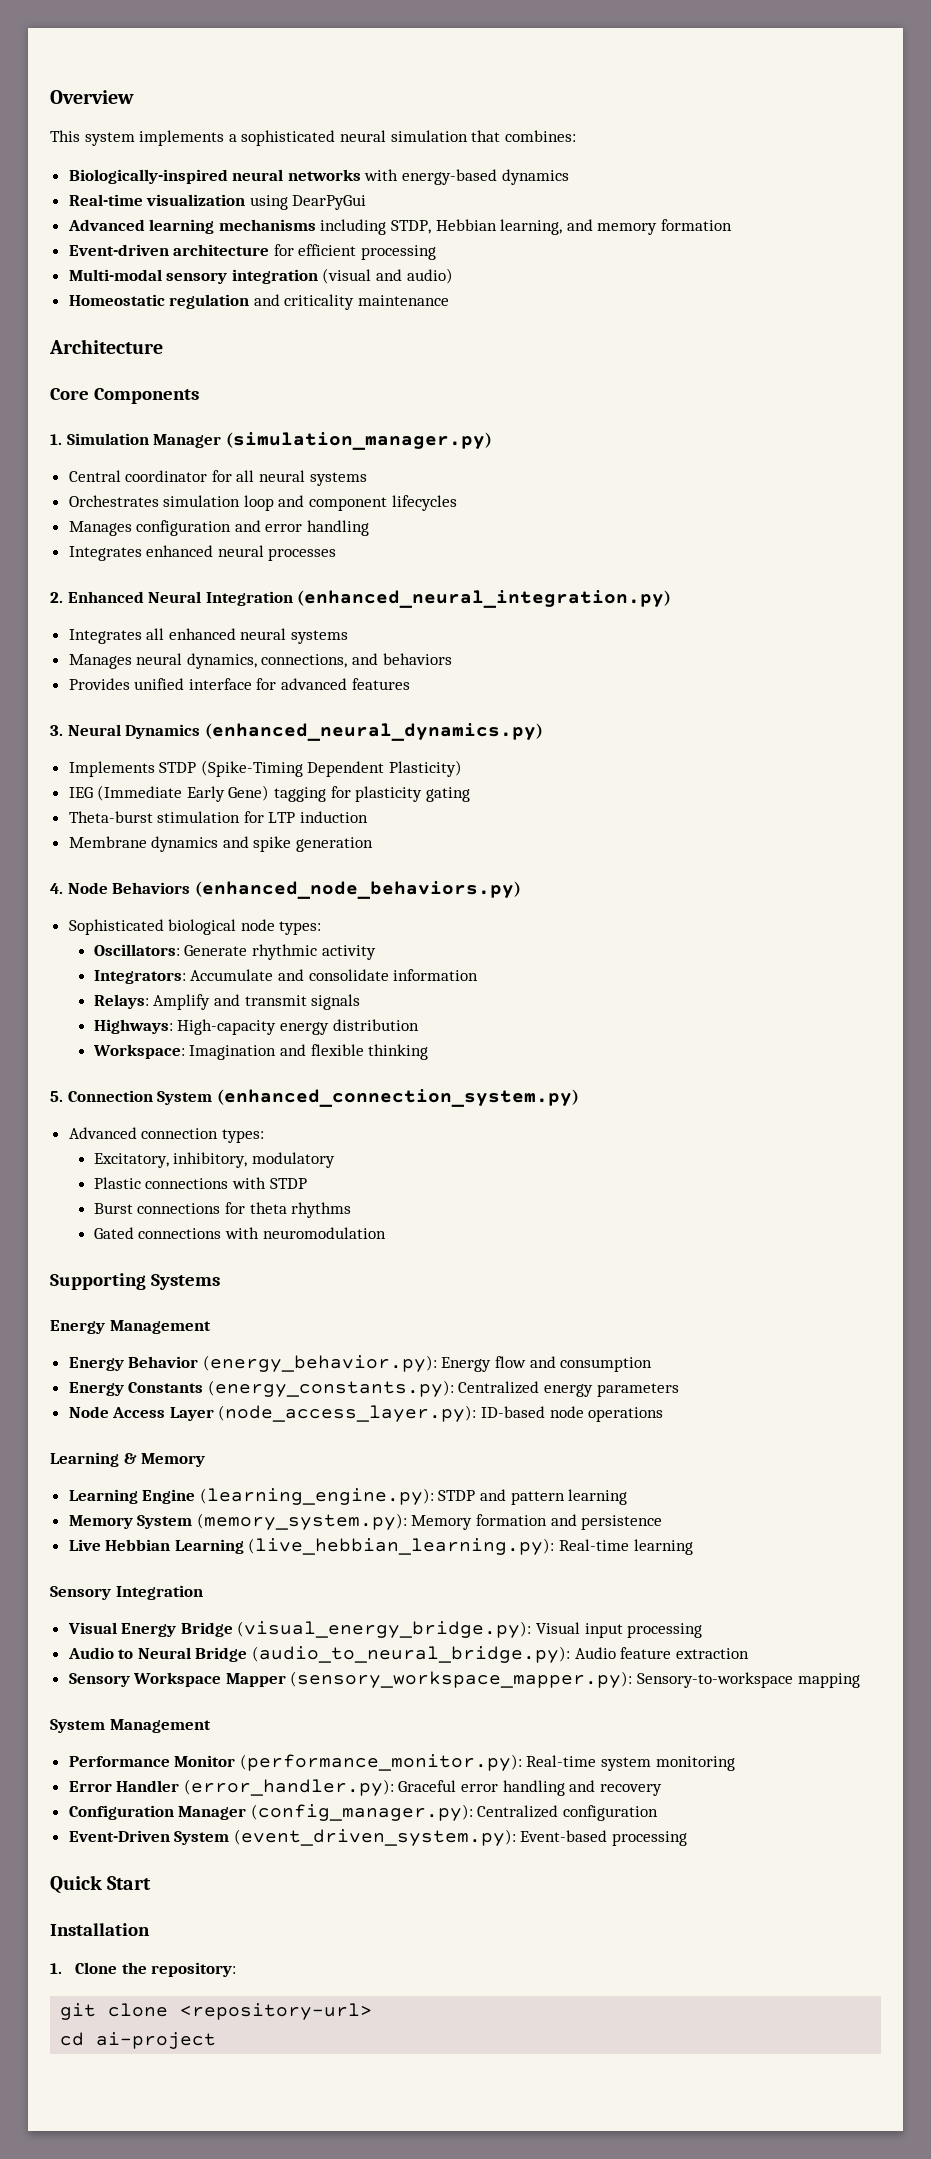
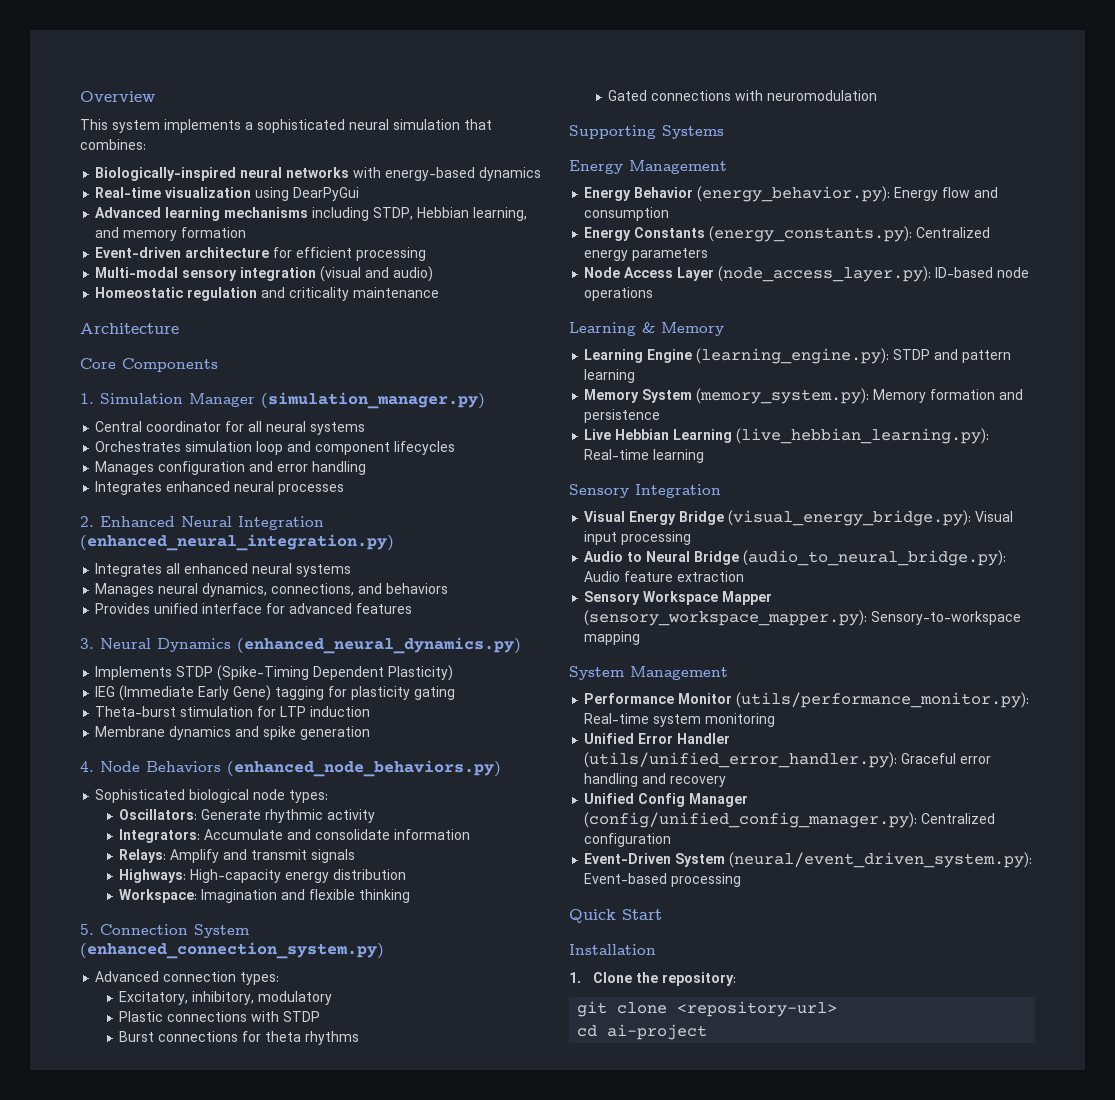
- Performance Monitor (performance_monitor.py): Real-time system monitoring
+ Performance Monitor (utils/performance_monitor.py): Real-time system monitoring
- Error Handler (error_handler.py): Graceful error handling and recovery
+ Unified Error Handler (utils/unified_error_handler.py): Graceful error handling and recovery
- Configuration Manager (config_manager.py): Centralized configuration
+ Unified Config Manager (config/unified_config_manager.py): Centralized configuration
- Event-Driven System (event_driven_system.py): Event-based processing
+ Event-Driven System (neural/event_driven_system.py): Event-based processing

